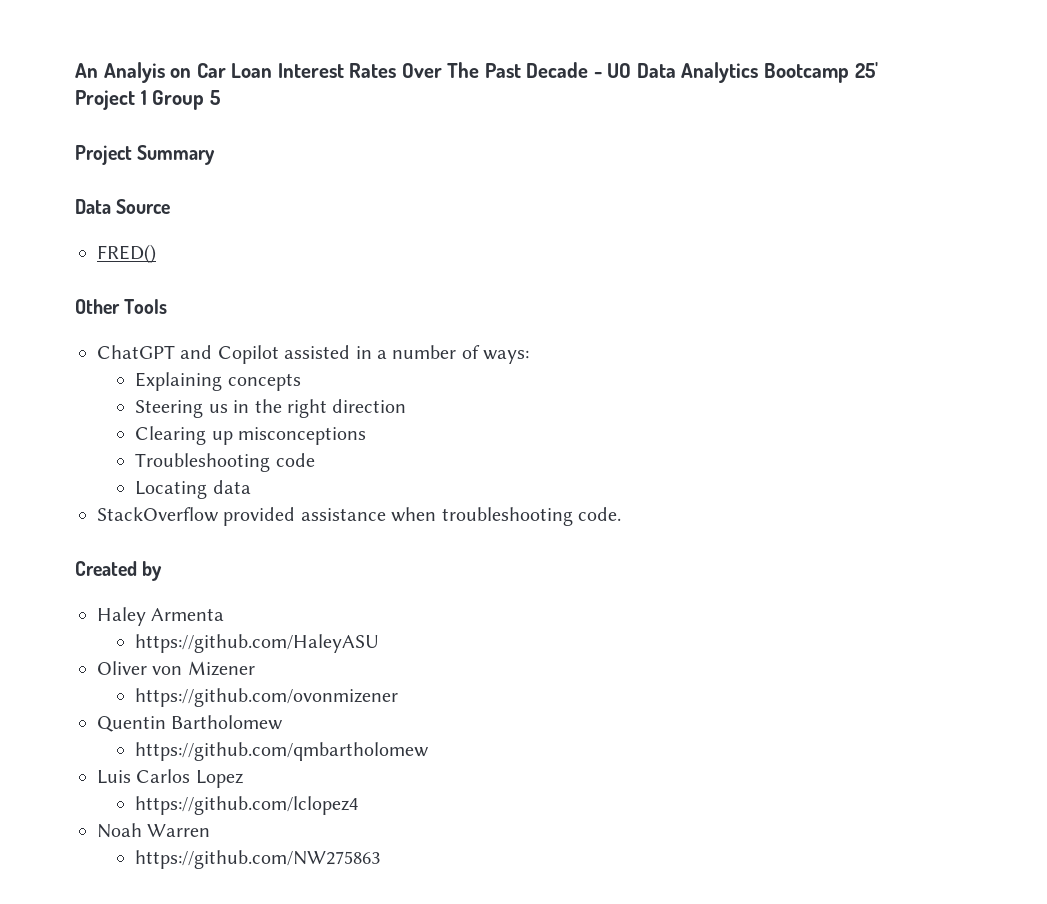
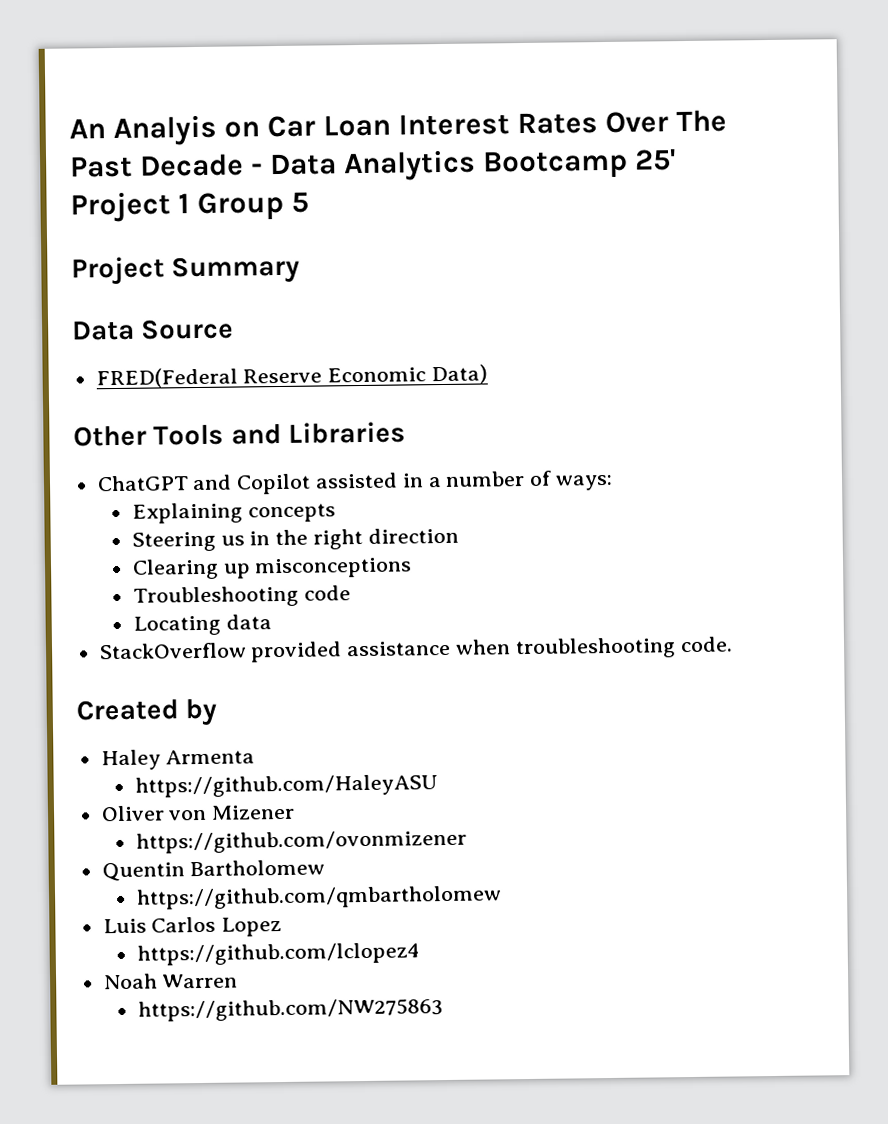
- An Analyis on Car Loan Interest Rates Over The Past Decade - UO Data Analytics Bootcamp 25' Project 1 Group 5
+ An Analyis on Car Loan Interest Rates Over The Past Decade - Data Analytics Bootcamp 25' Project 1 Group 5
- FRED()
+ FRED(Federal Reserve Economic Data)
- Other Tools
+ Other Tools and Libraries

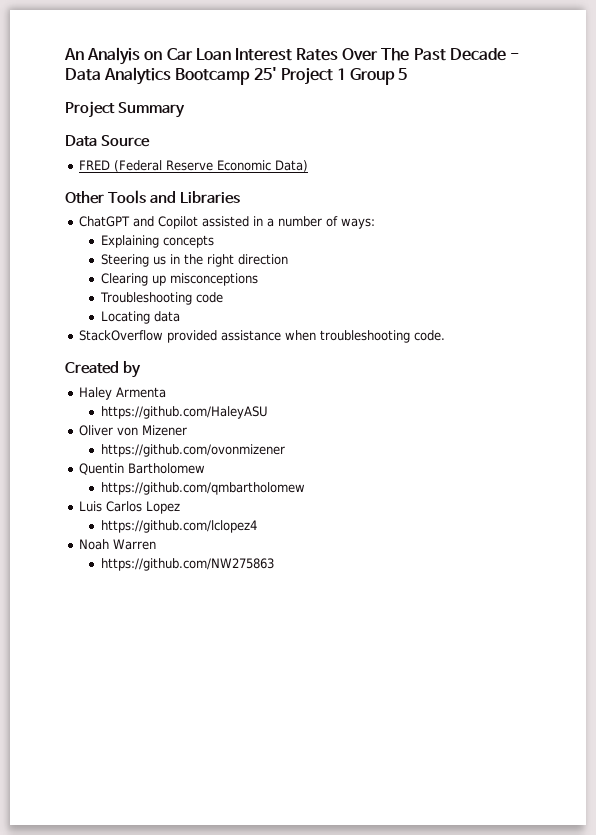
- FRED(Federal Reserve Economic Data)
+ FRED (Federal Reserve Economic Data)

